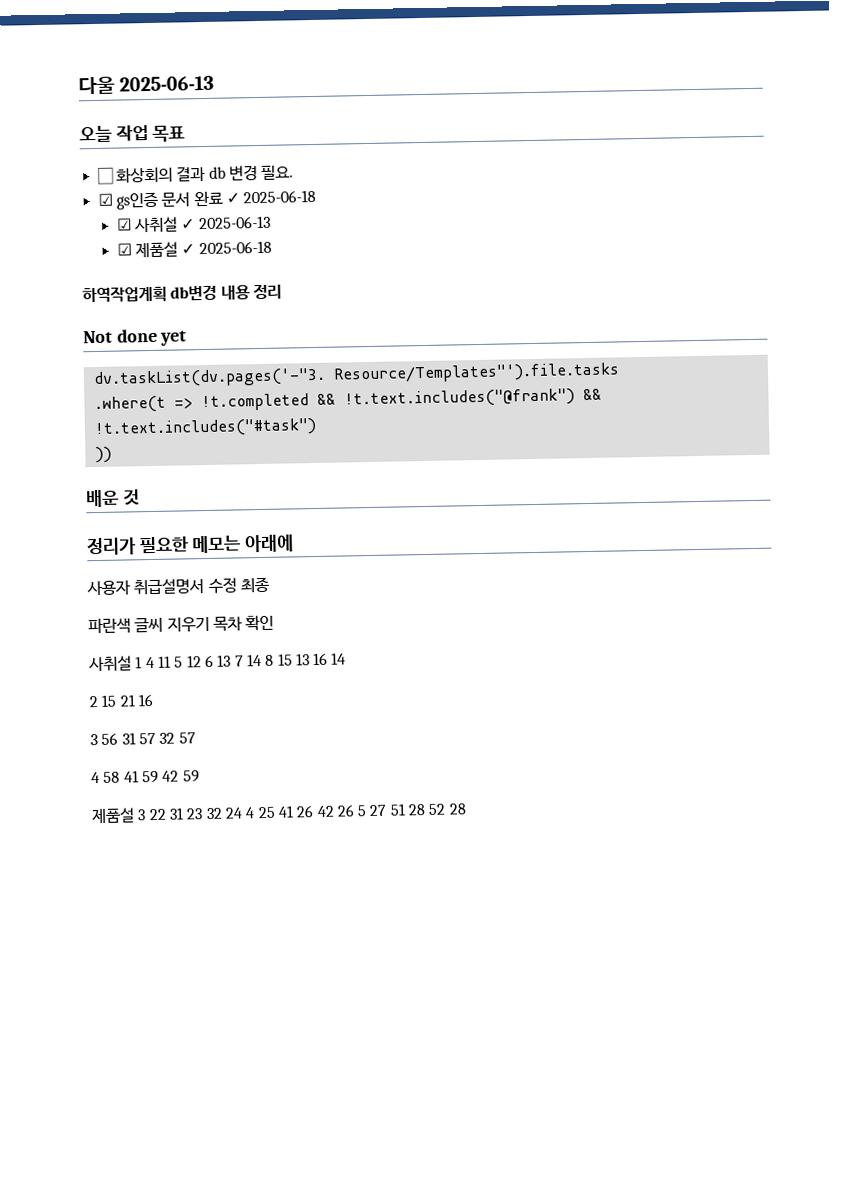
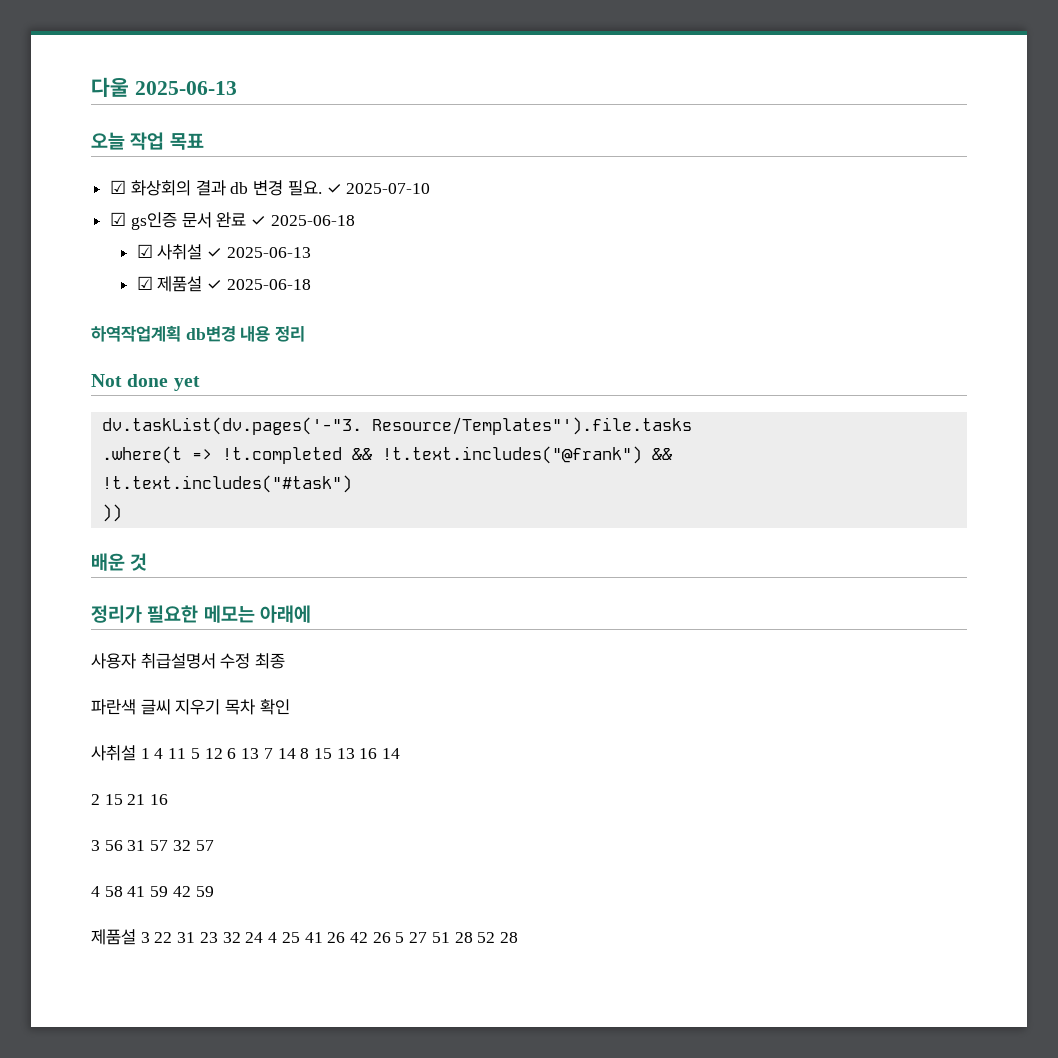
- ☐ 화상회의 결과 db 변경 필요.
+ ☑ 화상회의 결과 db 변경 필요. ✓ 2025-07-10

